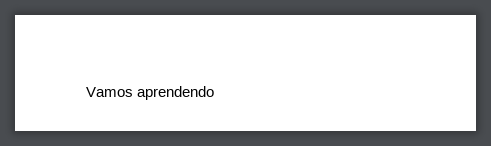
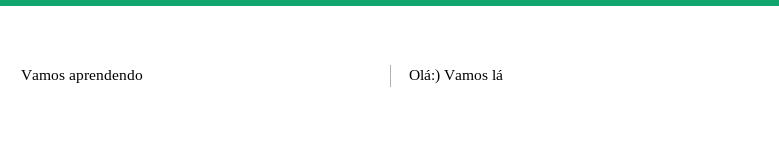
+ Olá:) Vamos lá

